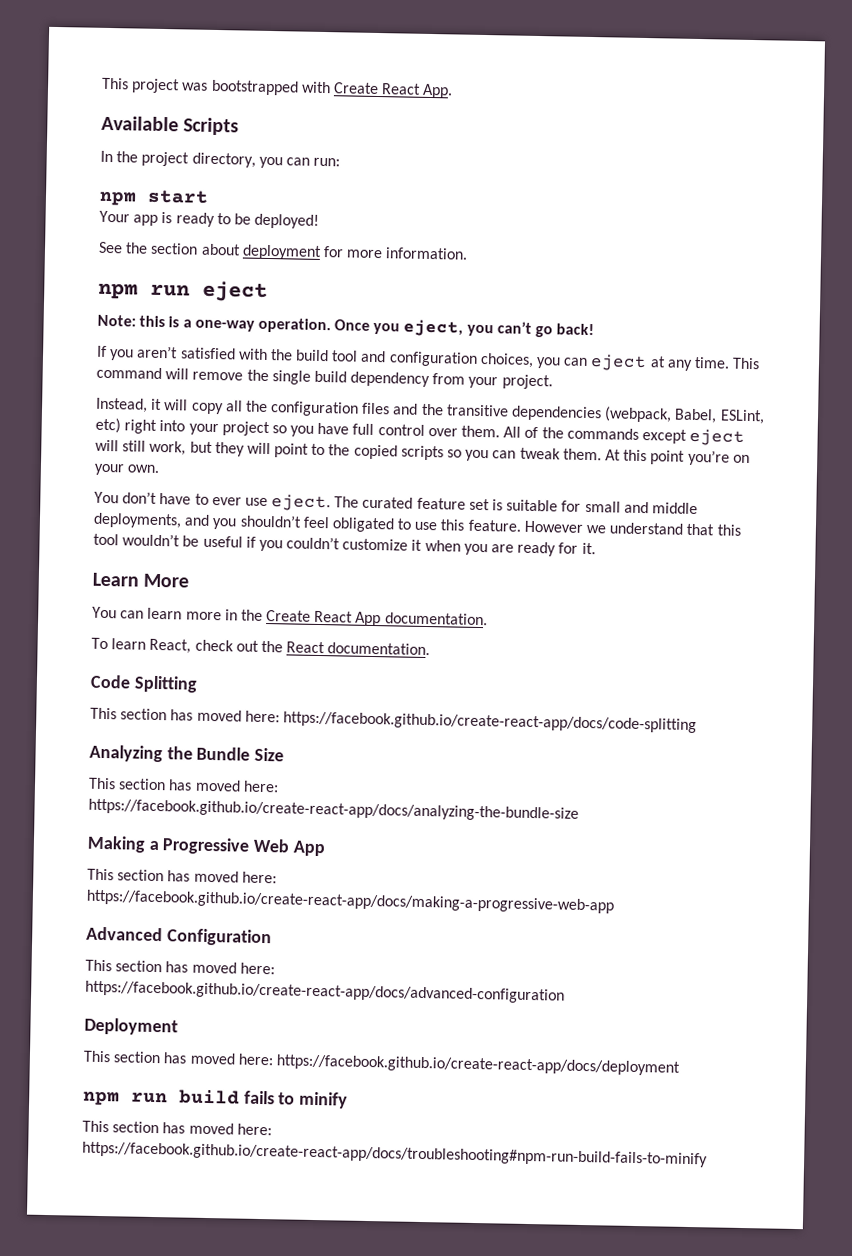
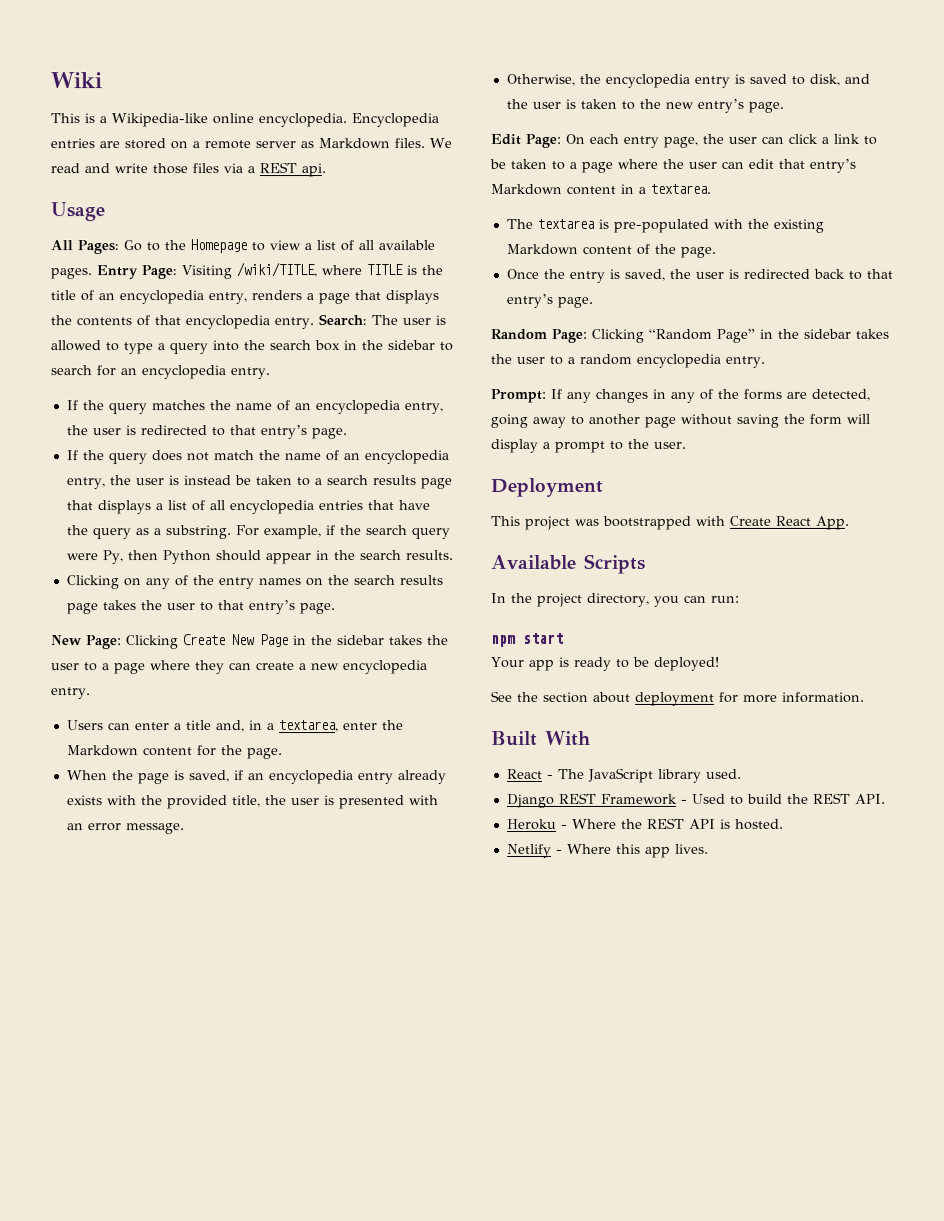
+ Wiki
+ This is a Wikipedia-like online encyclopedia. Encyclopedia entries are stored on a remote server as Markdown files. We read and write those files via a REST api.
+ Usage
+ All Pages: Go to the Homepage to view a list of all available pages. Entry Page: Visiting /wiki/TITLE, where TITLE is the title of an encyclopedia entry, renders a page that displays the contents of that encyclopedia entry. Search: The user is allowed to type a query into the search box in the sidebar to search for an encyclopedia entry.
+ If the query matches the name of an encyclopedia entry, the user is redirected to that entry’s page.
+ If the query does not match the name of an encyclopedia entry, the user is instead be taken to a search results page that displays a list of all encyclopedia entries that have the query as a substring. For example, if the search query were Py, then Python should appear in the search results.
+ Clicking on any of the entry names on the search results page takes the user to that entry’s page.
+ New Page: Clicking Create New Page in the sidebar takes the user to a page where they can create a new encyclopedia entry.
+ Users can enter a title and, in a textarea, enter the Markdown content for the page.
+ When the page is saved, if an encyclopedia entry already exists with the provided title, the user is presented with an error message.
+ Otherwise, the encyclopedia entry is saved to disk, and the user is taken to the new entry’s page.
+ Edit Page: On each entry page, the user can click a link to be taken to a page where the user can edit that entry’s Markdown content in a textarea.
+ The textarea is pre-populated with the existing Markdown content of the page.
+ Once the entry is saved, the user is redirected back to that entry’s page.
+ Random Page: Clicking “Random Page” in the sidebar takes the user to a random encyclopedia entry.
+ Prompt: If any changes in any of the forms are detected, going away to another page without saving the form will display a prompt to the user.
+ Deployment
- npm run eject
- Note: this is a one-way operation. Once you eject, you can’t go back!
- If you aren’t satisfied with the build tool and configuration choices, you can eject at any time. This command will remove the single build dependency from your project.
- Instead, it will copy all the configuration files and the transitive dependencies (webpack, Babel, ESLint, etc) right into your project so you have full control over them. All of the commands except eject will still work, but they will point to the copied scripts so you can tweak them. At this point you’re on your own.
- You don’t have to ever use eject. The curated feature set is suitable for small and middle deployments, and you shouldn’t feel obligated to use this feature. However we understand that this tool wouldn’t be useful if you couldn’t customize it when you are ready for it.
- Learn More
- You can learn more in the Create React App documentation.
- To learn React, check out the React documentation.
- Code Splitting
- This section has moved here: https://facebook.github.io/create-react-app/docs/code-splitting
- Analyzing the Bundle Size
- This section has moved here: https://facebook.github.io/create-react-app/docs/analyzing-the-bundle-size
- Making a Progressive Web App
- This section has moved here: https://facebook.github.io/create-react-app/docs/making-a-progressive-web-app
- Advanced Configuration
- This section has moved here: https://facebook.github.io/create-react-app/docs/advanced-configuration
- Deployment
- This section has moved here: https://facebook.github.io/create-react-app/docs/deployment
- npm run build fails to minify
- This section has moved here: https://facebook.github.io/create-react-app/docs/troubleshooting#npm-run-build-fails-to-minify
+ Built With
+ React - The JavaScript library used.
+ Django REST Framework - Used to build the REST API.
+ Heroku - Where the REST API is hosted.
+ Netlify - Where this app lives.

